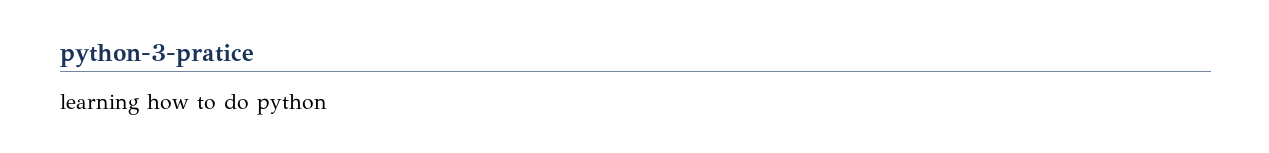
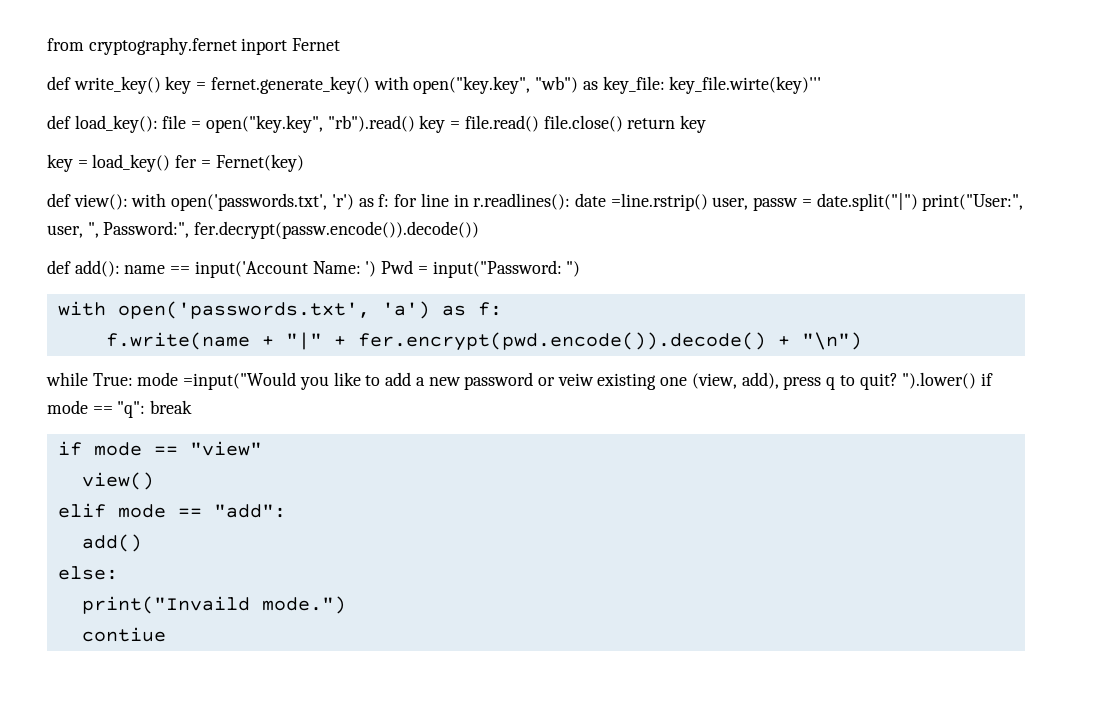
- python-3-pratice
- learning how to do python
+ from cryptography.fernet inport Fernet
+ def write_key() key = fernet.generate_key() with open("key.key", "wb") as key_file: key_file.wirte(key)'''
+ def load_key(): file = open("key.key", "rb").read() key = file.read() file.close() return key
+ key = load_key() fer = Fernet(key)
+ def view(): with open('passwords.txt', 'r') as f: for line in r.readlines(): date =line.rstrip() user, passw = date.split("|") print("User:", user, ", Password:", fer.decrypt(passw.encode()).decode())
+ def add(): name == input('Account Name: ') Pwd = input("Password: ")
+ with open('passwords.txt', 'a') as f:
+ f.write(name + "|" + fer.encrypt(pwd.encode()).decode() + "\n")
+ while True: mode =input("Would you like to add a new password or veiw existing one (view, add), press q to quit? ").lower() if mode == "q": break
+ if mode == "view"
+ view()
+ elif mode == "add":
+ add()
+ else:
+ print("Invaild mode.")
+ contiue

